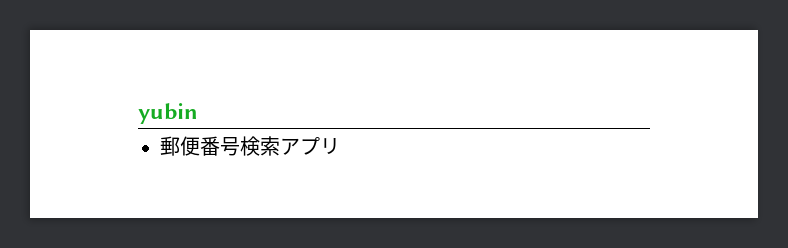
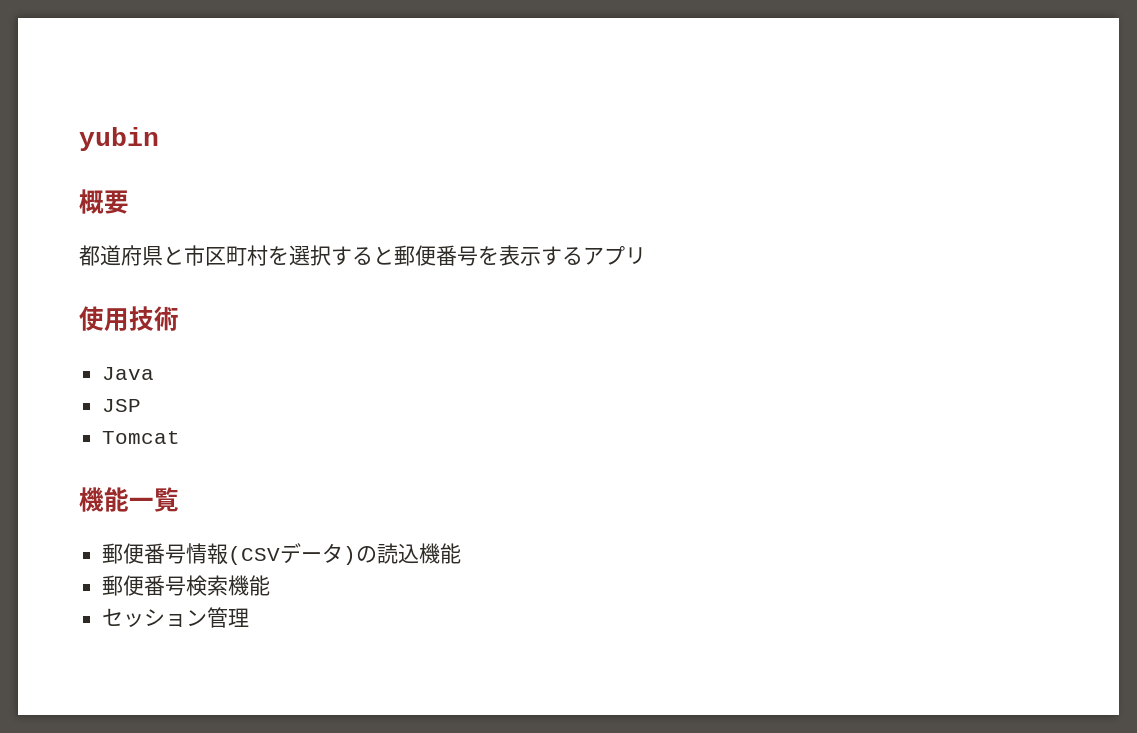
+ 概要
+ 都道府県と市区町村を選択すると郵便番号を表示するアプリ
+ 使用技術
+ Java
+ JSP
+ Tomcat
+ 機能一覧
+ 郵便番号情報(CSVデータ)の読込機能
- 郵便番号検索アプリ
+ 郵便番号検索機能
+ セッション管理

